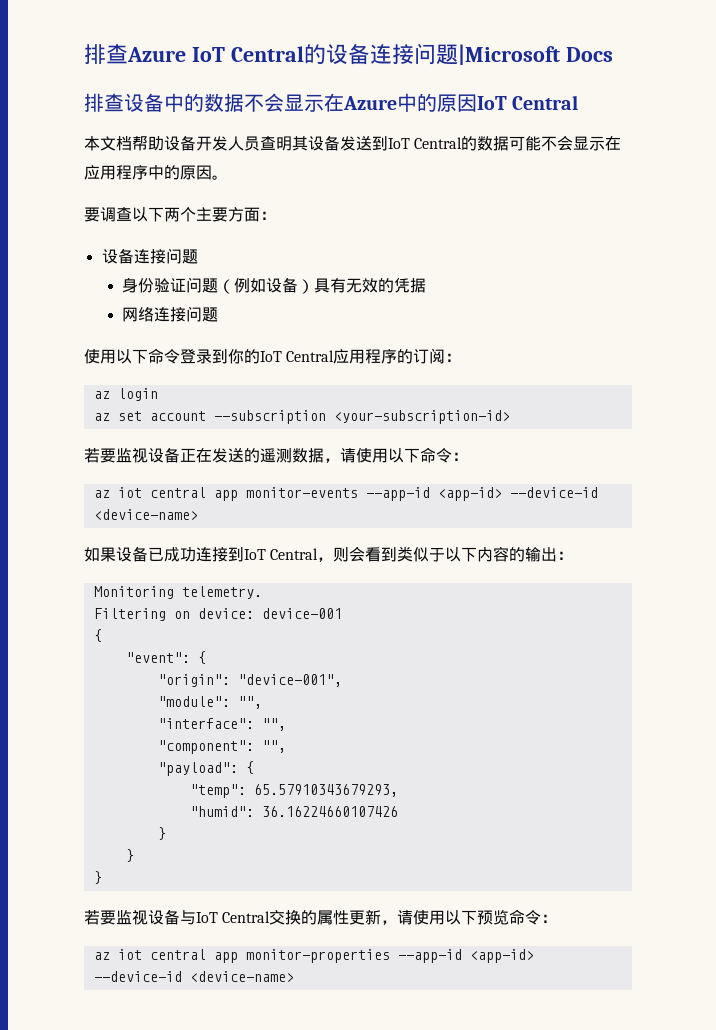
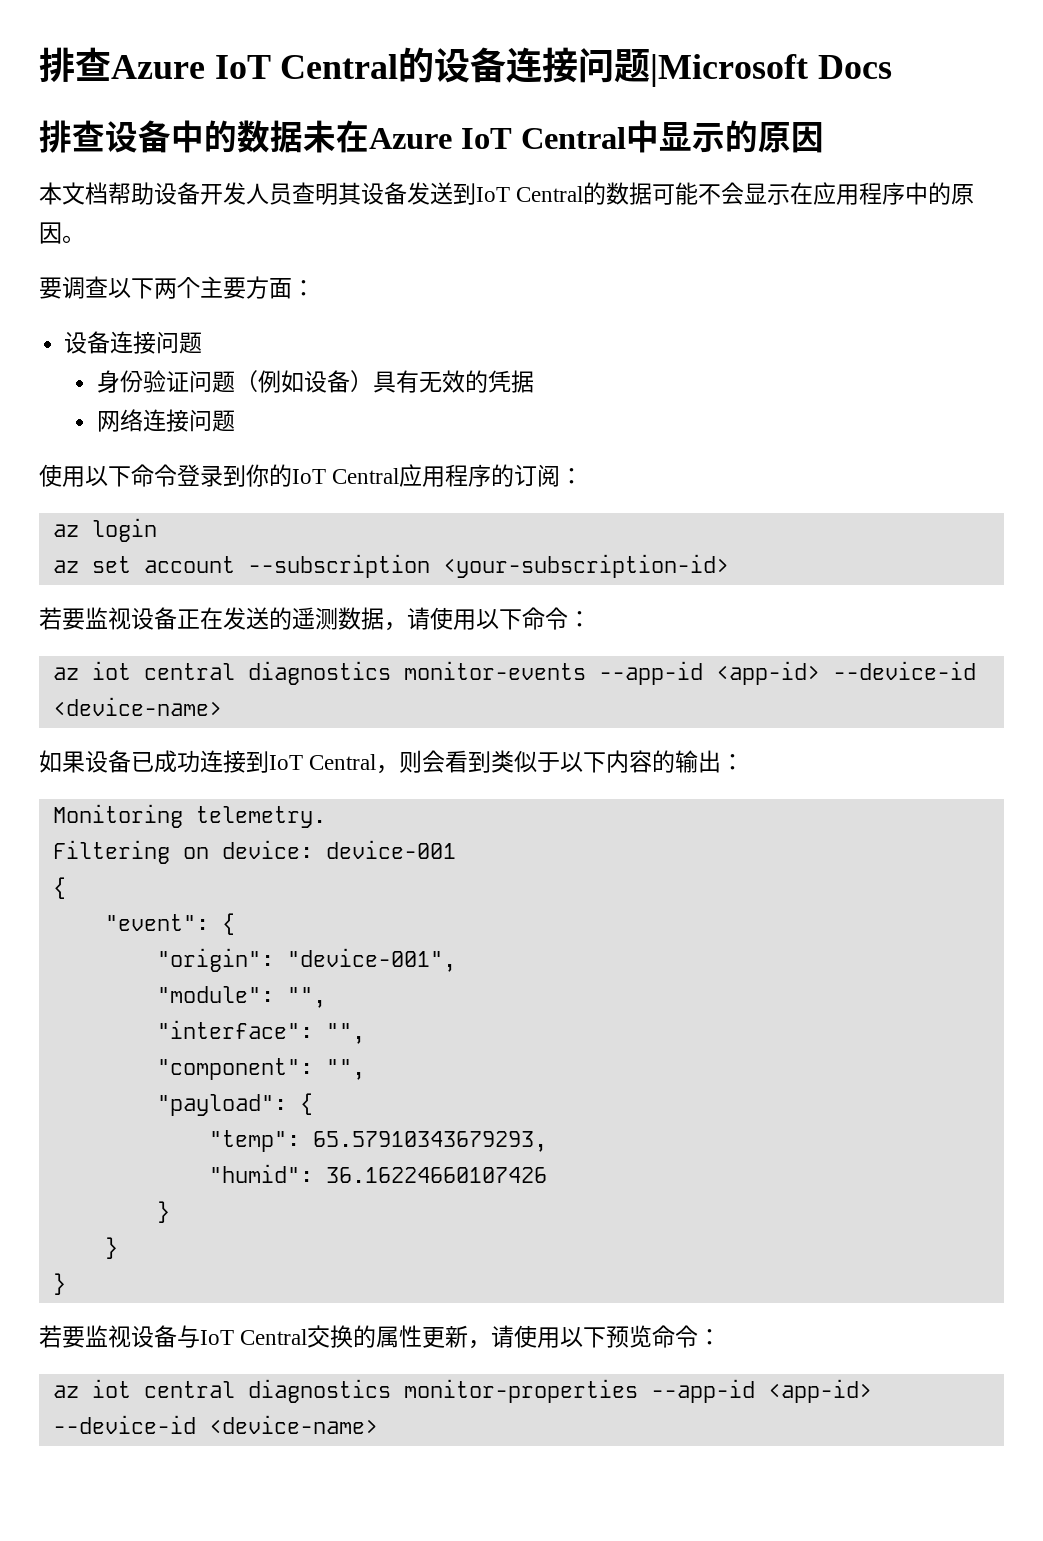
- 排查设备中的数据不会显示在Azure中的原因IoT Central
+ 排查设备中的数据未在Azure IoT Central中显示的原因
- az iot central app monitor-events --app-id <app-id> --device-id <device-name>
+ az iot central diagnostics monitor-events --app-id <app-id> --device-id <device-name>
- az iot central app monitor-properties --app-id <app-id> --device-id <device-name>
+ az iot central diagnostics monitor-properties --app-id <app-id> --device-id <device-name>

